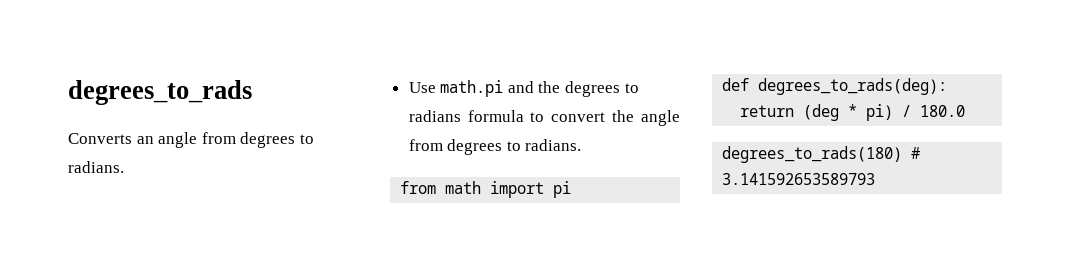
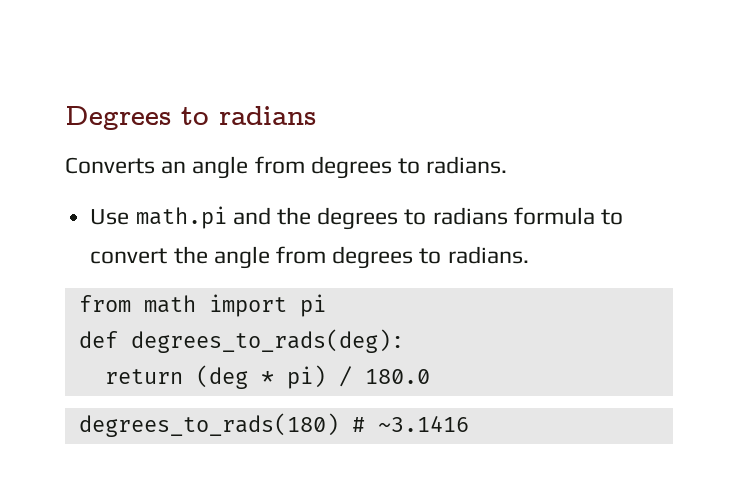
- degrees_to_rads
+ Degrees to radians
- degrees_to_rads(180) # 3.141592653589793
+ degrees_to_rads(180) # ~3.1416

